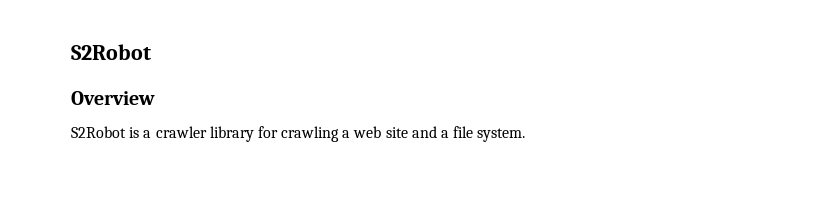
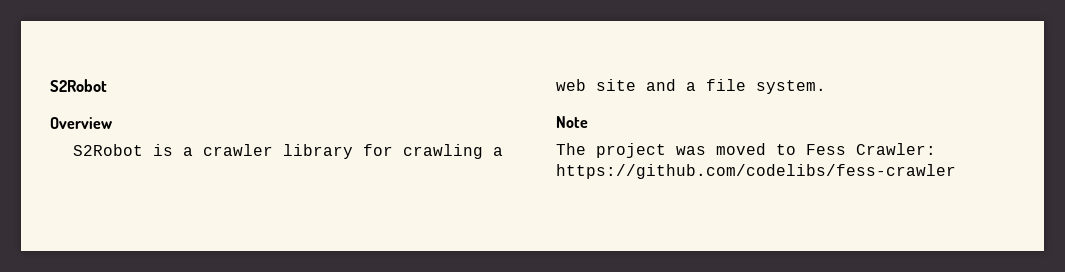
+ Note
+ The project was moved to Fess Crawler: https://github.com/codelibs/fess-crawler

